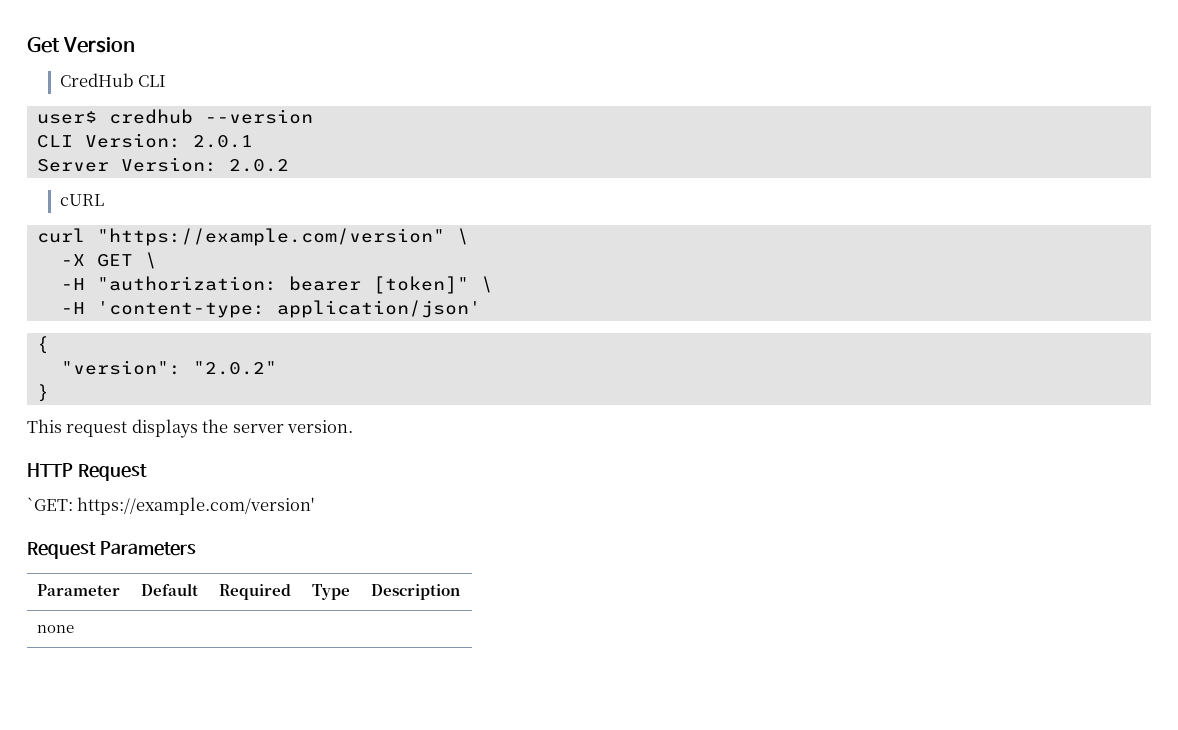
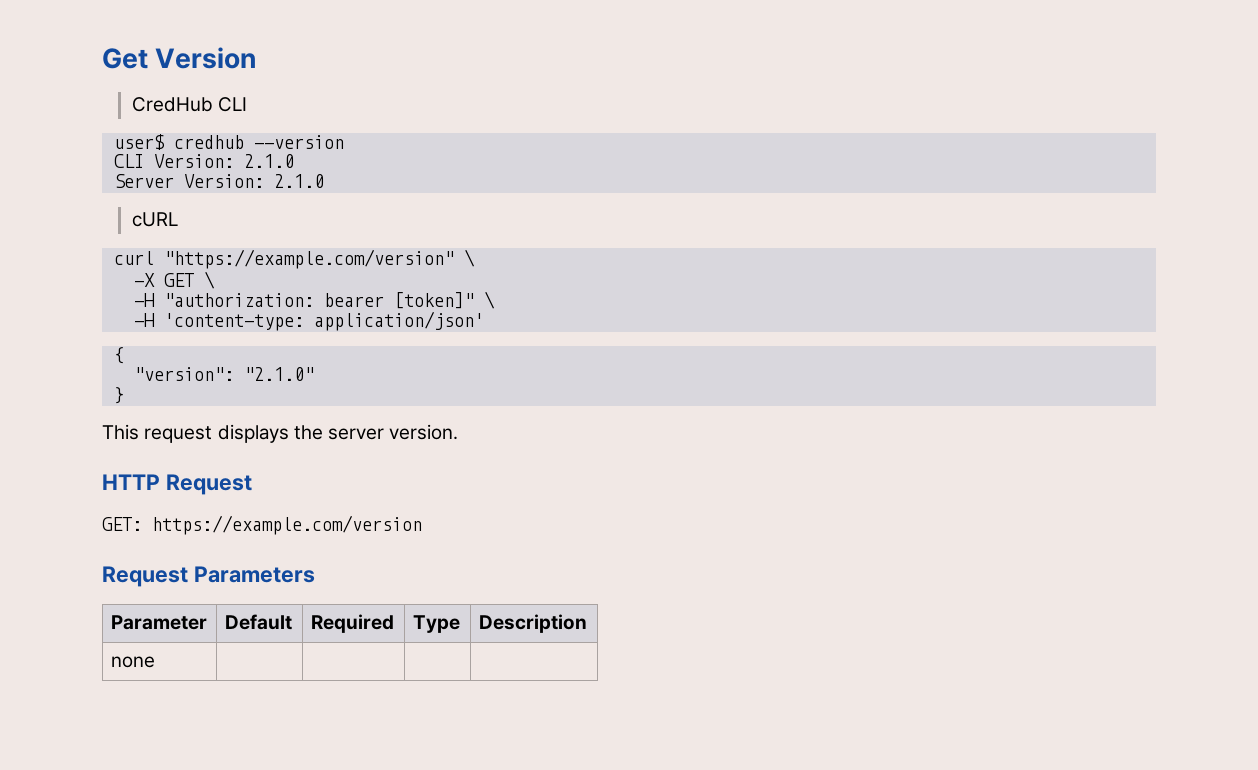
- CLI Version: 2.0.1
+ CLI Version: 2.1.0
- Server Version: 2.0.2
+ Server Version: 2.1.0
- "version": "2.0.2"
+ "version": "2.1.0"
- `GET: https://example.com/version'
+ GET: https://example.com/version

